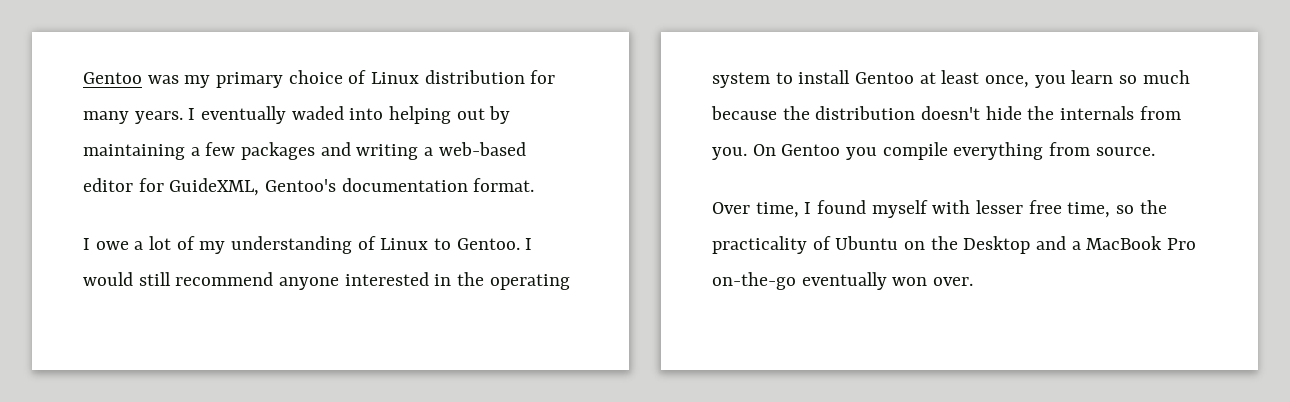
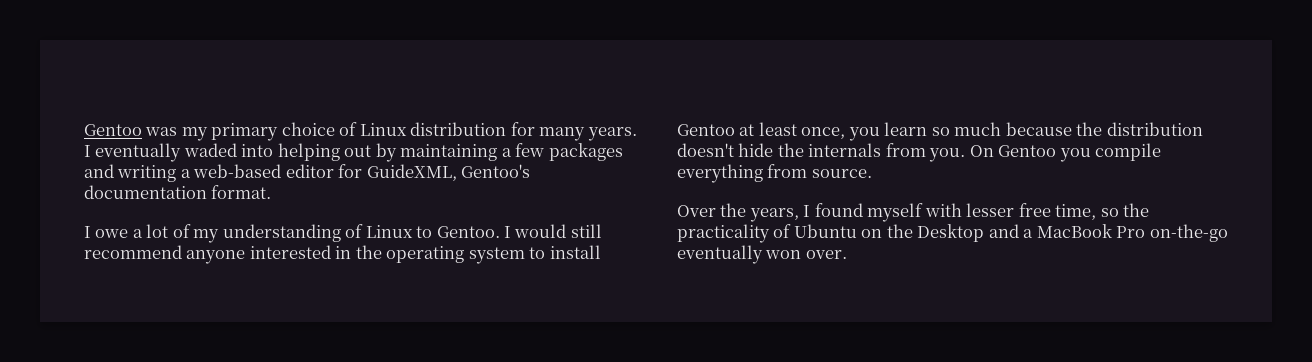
- Over time, I found myself with lesser free time, so the practicality of Ubuntu on the Desktop and a MacBook Pro on-the-go eventually won over.
+ Over the years, I found myself with lesser free time, so the practicality of Ubuntu on the Desktop and a MacBook Pro on-the-go eventually won over.

